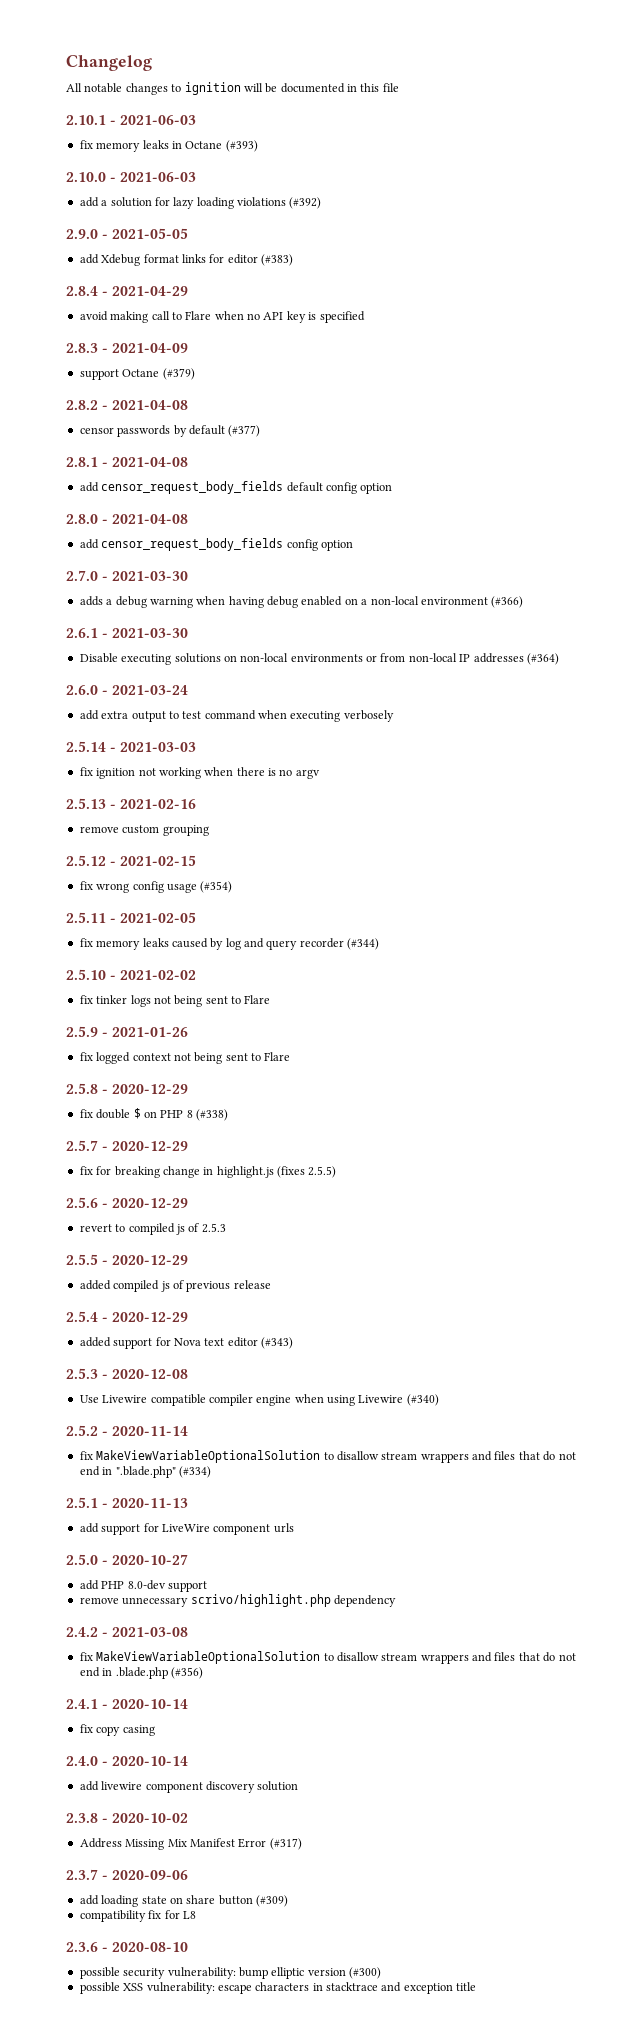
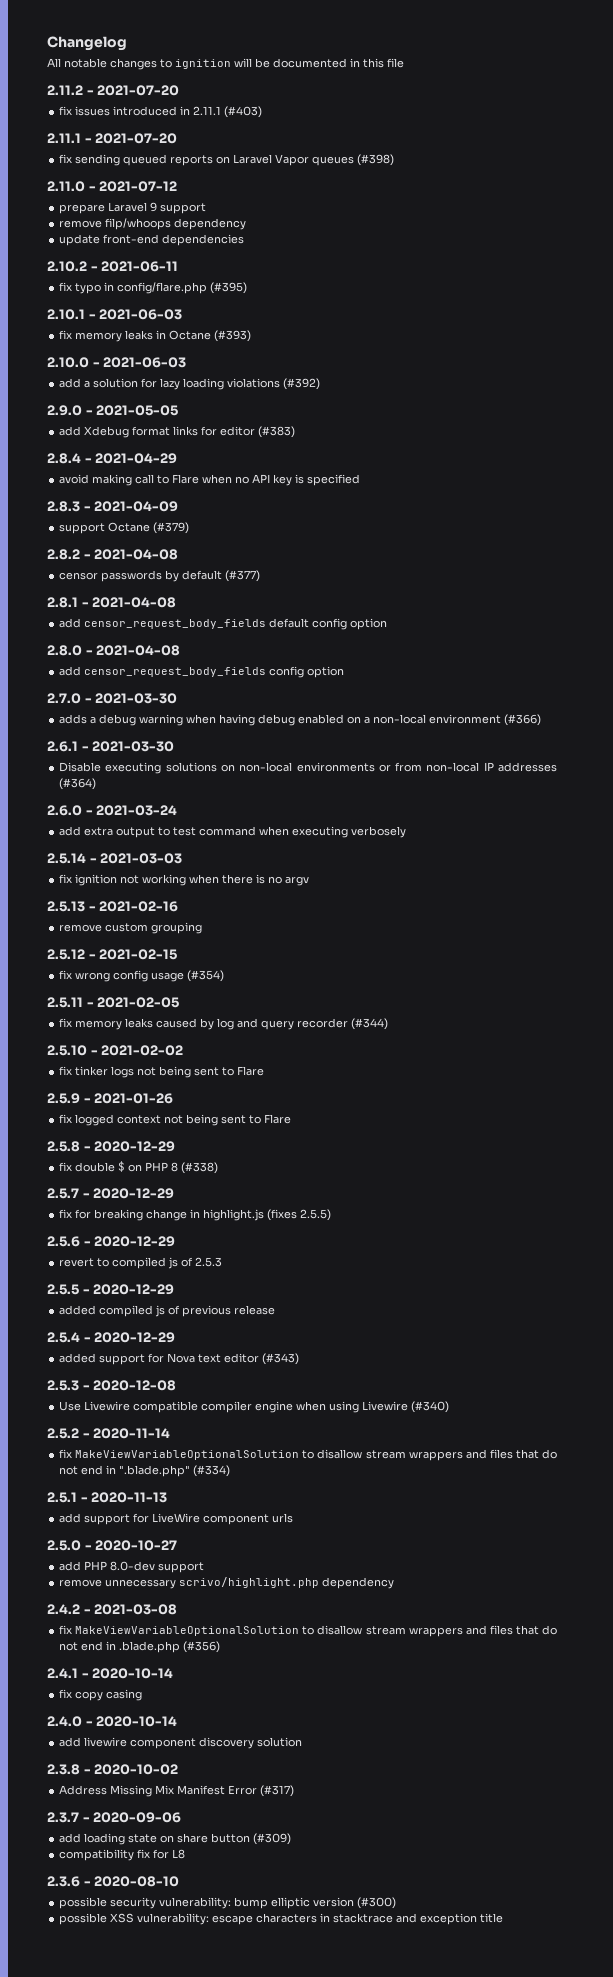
+ 2.11.2 - 2021-07-20
+ fix issues introduced in 2.11.1 (#403)
+ 2.11.1 - 2021-07-20
+ fix sending queued reports on Laravel Vapor queues (#398)
+ 2.11.0 - 2021-07-12
+ prepare Laravel 9 support
+ remove filp/whoops dependency
+ update front-end dependencies
+ 2.10.2 - 2021-06-11
+ fix typo in config/flare.php (#395)

